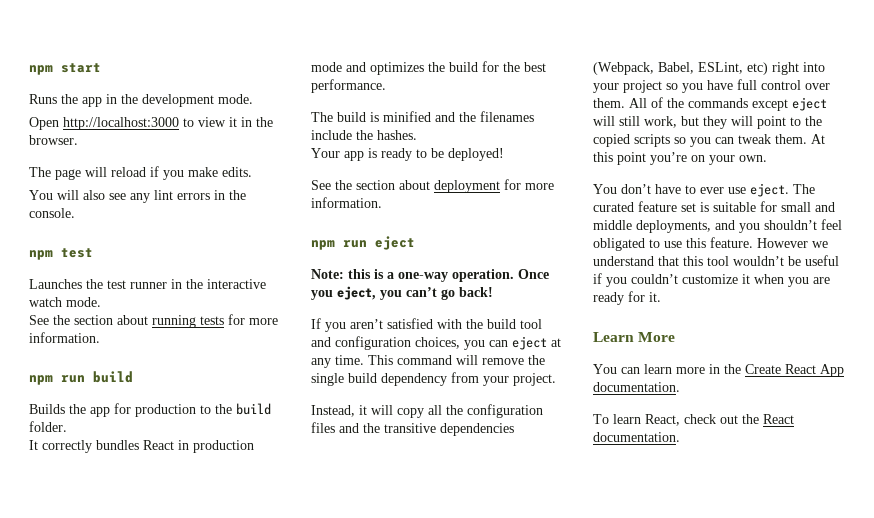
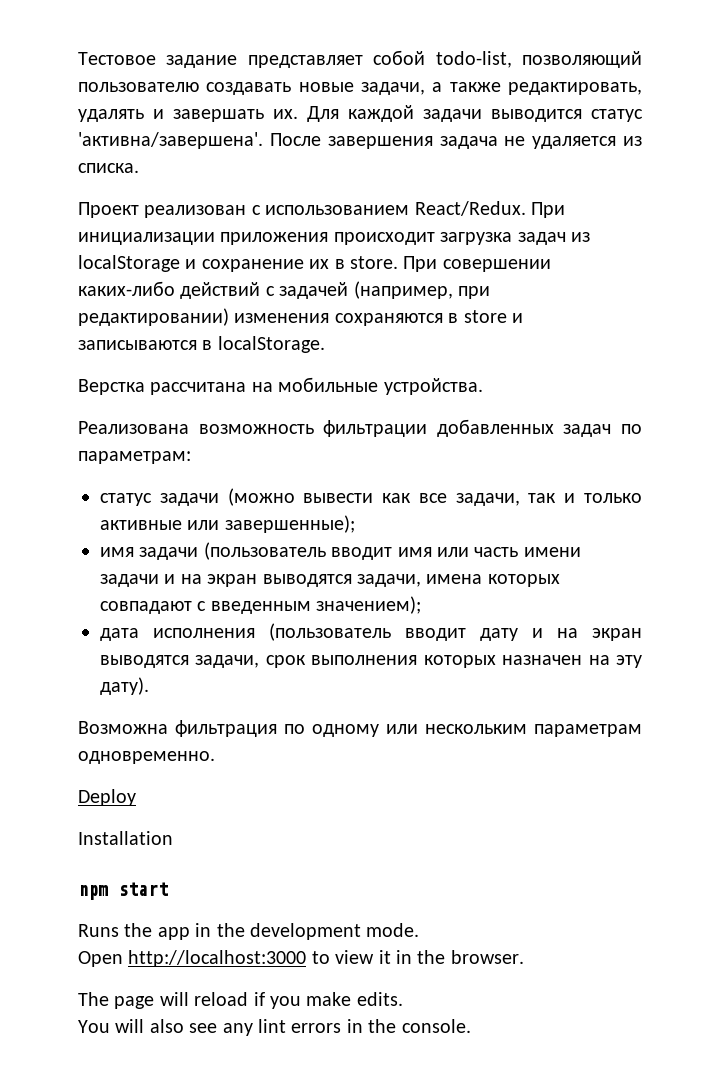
+ Тестовое задание представляет собой todo-list, позволяющий пользователю создавать новые задачи, а также редактировать, удалять и завершать их. Для каждой задачи выводится статус 'активна/завершена'. После завершения задача не удаляется из списка.
+ Проект реализован с использованием React/Redux. При инициализации приложения происходит загрузка задач из localStorage и сохранение их в store. При совершении каких-либо действий с задачей (например, при редактировании) изменения сохраняются в store и записываются в localStorage.
+ Верстка рассчитана на мобильные устройства.
+ Реализована возможность фильтрации добавленных задач по параметрам:
+ статус задачи (можно вывести как все задачи, так и только активные или завершенные);
+ имя задачи (пользователь вводит имя или часть имени задачи и на экран выводятся задачи, имена которых совпадают с введенным значением);
+ дата исполнения (пользователь вводит дату и на экран выводятся задачи, срок выполнения которых назначен на эту дату).
+ Возможна фильтрация по одному или нескольким параметрам одновременно.
+ Deploy
+ Installation
- npm test
- Launches the test runner in the interactive watch mode.
- See the section about running tests for more information.
- npm run build
- Builds the app for production to the build folder.
- It correctly bundles React in production mode and optimizes the build for the best performance.
- The build is minified and the filenames include the hashes.
- Your app is ready to be deployed!
- See the section about deployment for more information.
- npm run eject
- Note: this is a one-way operation. Once you eject, you can’t go back!
- If you aren’t satisfied with the build tool and configuration choices, you can eject at any time. This command will remove the single build dependency from your project.
- Instead, it will copy all the configuration files and the transitive dependencies (Webpack, Babel, ESLint, etc) right into your project so you have full control over them. All of the commands except eject will still work, but they will point to the copied scripts so you can tweak them. At this point you’re on your own.
- You don’t have to ever use eject. The curated feature set is suitable for small and middle deployments, and you shouldn’t feel obligated to use this feature. However we understand that this tool wouldn’t be useful if you couldn’t customize it when you are ready for it.
- Learn More
- You can learn more in the Create React App documentation.
- To learn React, check out the React documentation.

